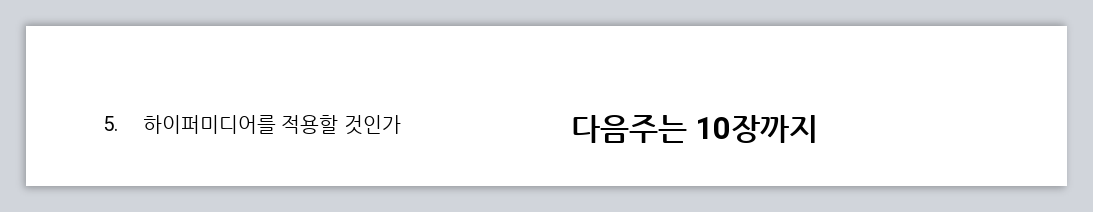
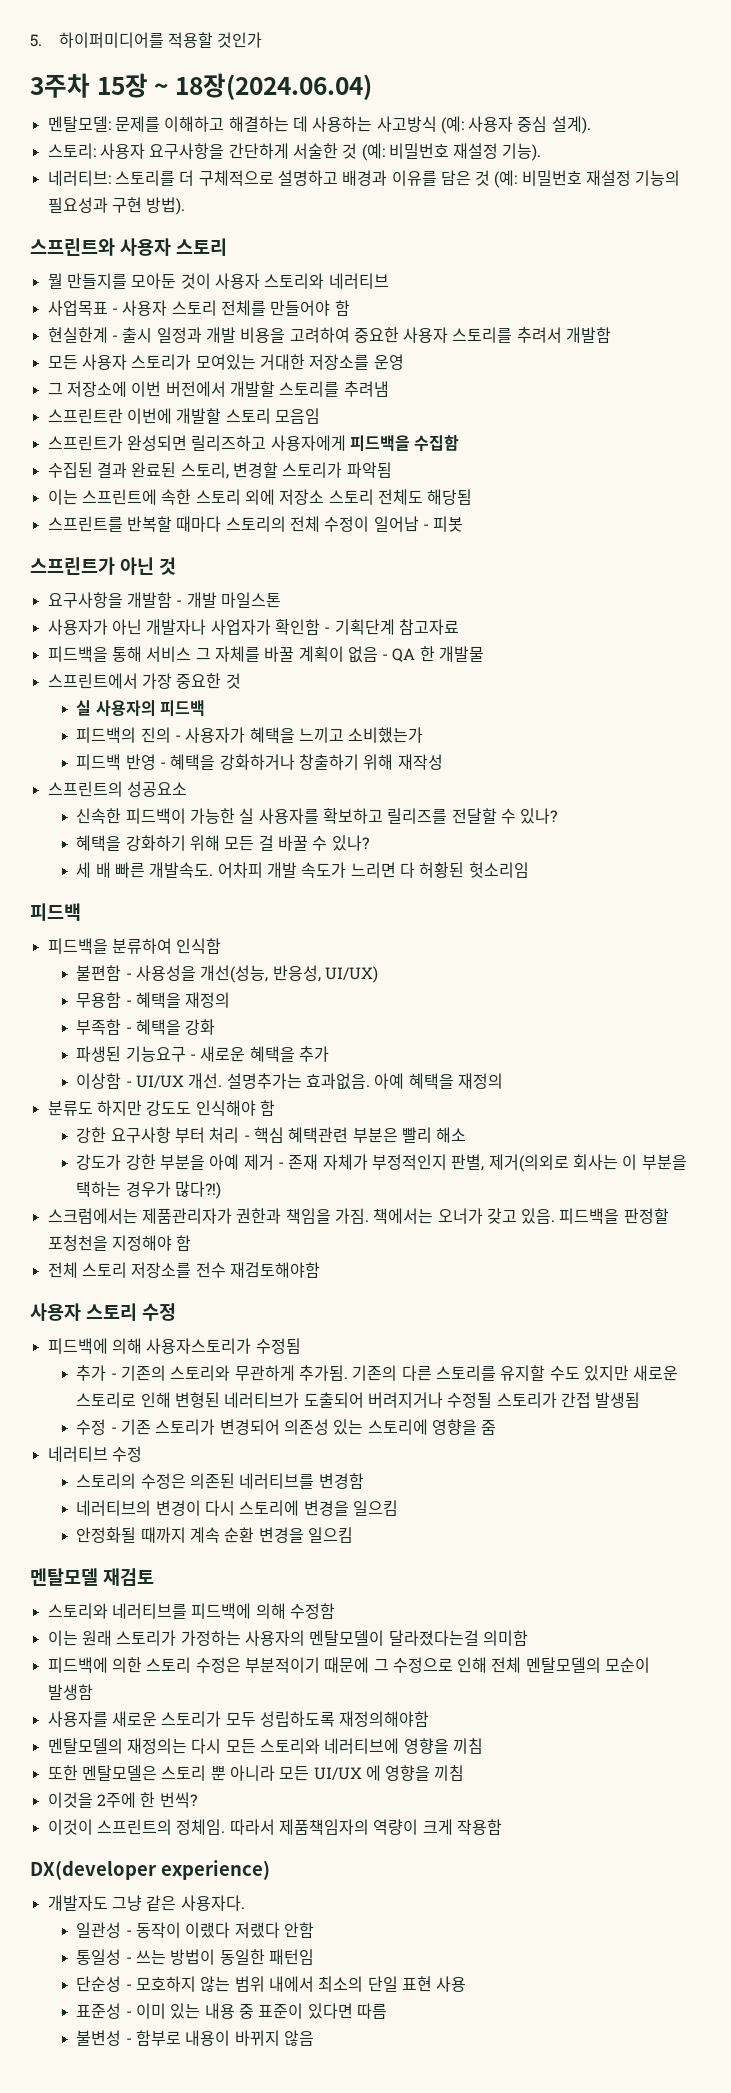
- 다음주는 10장까지
+ 3주차 15장 ~ 18장(2024.06.04)
+ 멘탈모델: 문제를 이해하고 해결하는 데 사용하는 사고방식 (예: 사용자 중심 설계).
+ 스토리: 사용자 요구사항을 간단하게 서술한 것 (예: 비밀번호 재설정 기능).
+ 네러티브: 스토리를 더 구체적으로 설명하고 배경과 이유를 담은 것 (예: 비밀번호 재설정 기능의 필요성과 구현 방법).
+ 스프린트와 사용자 스토리
+ 뭘 만들지를 모아둔 것이 사용자 스토리와 네러티브
+ 사업목표 - 사용자 스토리 전체를 만들어야 함
+ 현실한계 - 출시 일정과 개발 비용을 고려하여 중요한 사용자 스토리를 추려서 개발함
+ 모든 사용자 스토리가 모여있는 거대한 저장소를 운영
+ 그 저장소에 이번 버전에서 개발할 스토리를 추려냄
+ 스프린트란 이번에 개발할 스토리 모음임
+ 스프린트가 완성되면 릴리즈하고 사용자에게 피드백을 수집함
+ 수집된 결과 완료된 스토리, 변경할 스토리가 파악됨
+ 이는 스프린트에 속한 스토리 외에 저장소 스토리 전체도 해당됨
+ 스프린트를 반복할 때마다 스토리의 전체 수정이 일어남 - 피봇
+ 스프린트가 아닌 것
+ 요구사항을 개발함 - 개발 마일스톤
+ 사용자가 아닌 개발자나 사업자가 확인함 - 기획단계 참고자료
+ 피드백을 통해 서비스 그 자체를 바꿀 계획이 없음 - QA 한 개발물
+ 스프린트에서 가장 중요한 것
+ 실 사용자의 피드백
+ 피드백의 진의 - 사용자가 혜택을 느끼고 소비했는가
+ 피드백 반영 - 혜택을 강화하거나 창출하기 위해 재작성
+ 스프린트의 성공요소
+ 신속한 피드백이 가능한 실 사용자를 확보하고 릴리즈를 전달할 수 있나?
+ 혜택을 강화하기 위해 모든 걸 바꿀 수 있나?
+ 세 배 빠른 개발속도. 어차피 개발 속도가 느리면 다 허황된 헛소리임
+ 피드백
+ 피드백을 분류하여 인식함
+ 불편함 - 사용성을 개선(성능, 반응성, UI/UX)
+ 무용함 - 혜택을 재정의
+ 부족함 - 혜택을 강화
+ 파생된 기능요구 - 새로운 혜택을 추가
+ 이상함 - UI/UX 개선. 설명추가는 효과없음. 아예 혜택을 재정의
+ 분류도 하지만 강도도 인식해야 함
+ 강한 요구사항 부터 처리 - 핵심 혜택관련 부분은 빨리 해소
+ 강도가 강한 부분을 아예 제거 - 존재 자체가 부정적인지 판별, 제거(의외로 회사는 이 부분을 택하는 경우가 많다?!)
+ 스크럼에서는 제품관리자가 권한과 책임을 가짐. 책에서는 오너가 갖고 있음. 피드백을 판정할 포청천을 지정해야 함
+ 전체 스토리 저장소를 전수 재검토해야함
+ 사용자 스토리 수정
+ 피드백에 의해 사용자스토리가 수정됨
+ 추가 - 기존의 스토리와 무관하게 추가됨. 기존의 다른 스토리를 유지할 수도 있지만 새로운 스토리로 인해 변형된 네러티브가 도출되어 버려지거나 수정될 스토리가 간접 발생됨
+ 수정 - 기존 스토리가 변경되어 의존성 있는 스토리에 영향을 줌
+ 네러티브 수정
+ 스토리의 수정은 의존된 네러티브를 변경함
+ 네러티브의 변경이 다시 스토리에 변경을 일으킴
+ 안정화될 때까지 계속 순환 변경을 일으킴
+ 멘탈모델 재검토
+ 스토리와 네러티브를 피드백에 의해 수정함
+ 이는 원래 스토리가 가정하는 사용자의 멘탈모델이 달라졌다는걸 의미함
+ 피드백에 의한 스토리 수정은 부분적이기 때문에 그 수정으로 인해 전체 멘탈모델의 모순이 발생함
+ 사용자를 새로운 스토리가 모두 성립하도록 재정의해야함
+ 멘탈모델의 재정의는 다시 모든 스토리와 네러티브에 영향을 끼침
+ 또한 멘탈모델은 스토리 뿐 아니라 모든 UI/UX 에 영향을 끼침
+ 이것을 2주에 한 번씩?
+ 이것이 스프린트의 정체임. 따라서 제품책임자의 역량이 크게 작용함
+ DX(developer experience)
+ 개발자도 그냥 같은 사용자다.
+ 일관성 - 동작이 이랬다 저랬다 안함
+ 통일성 - 쓰는 방법이 동일한 패턴임
+ 단순성 - 모호하지 않는 범위 내에서 최소의 단일 표현 사용
+ 표준성 - 이미 있는 내용 중 표준이 있다면 따름
+ 불변성 - 함부로 내용이 바뀌지 않음

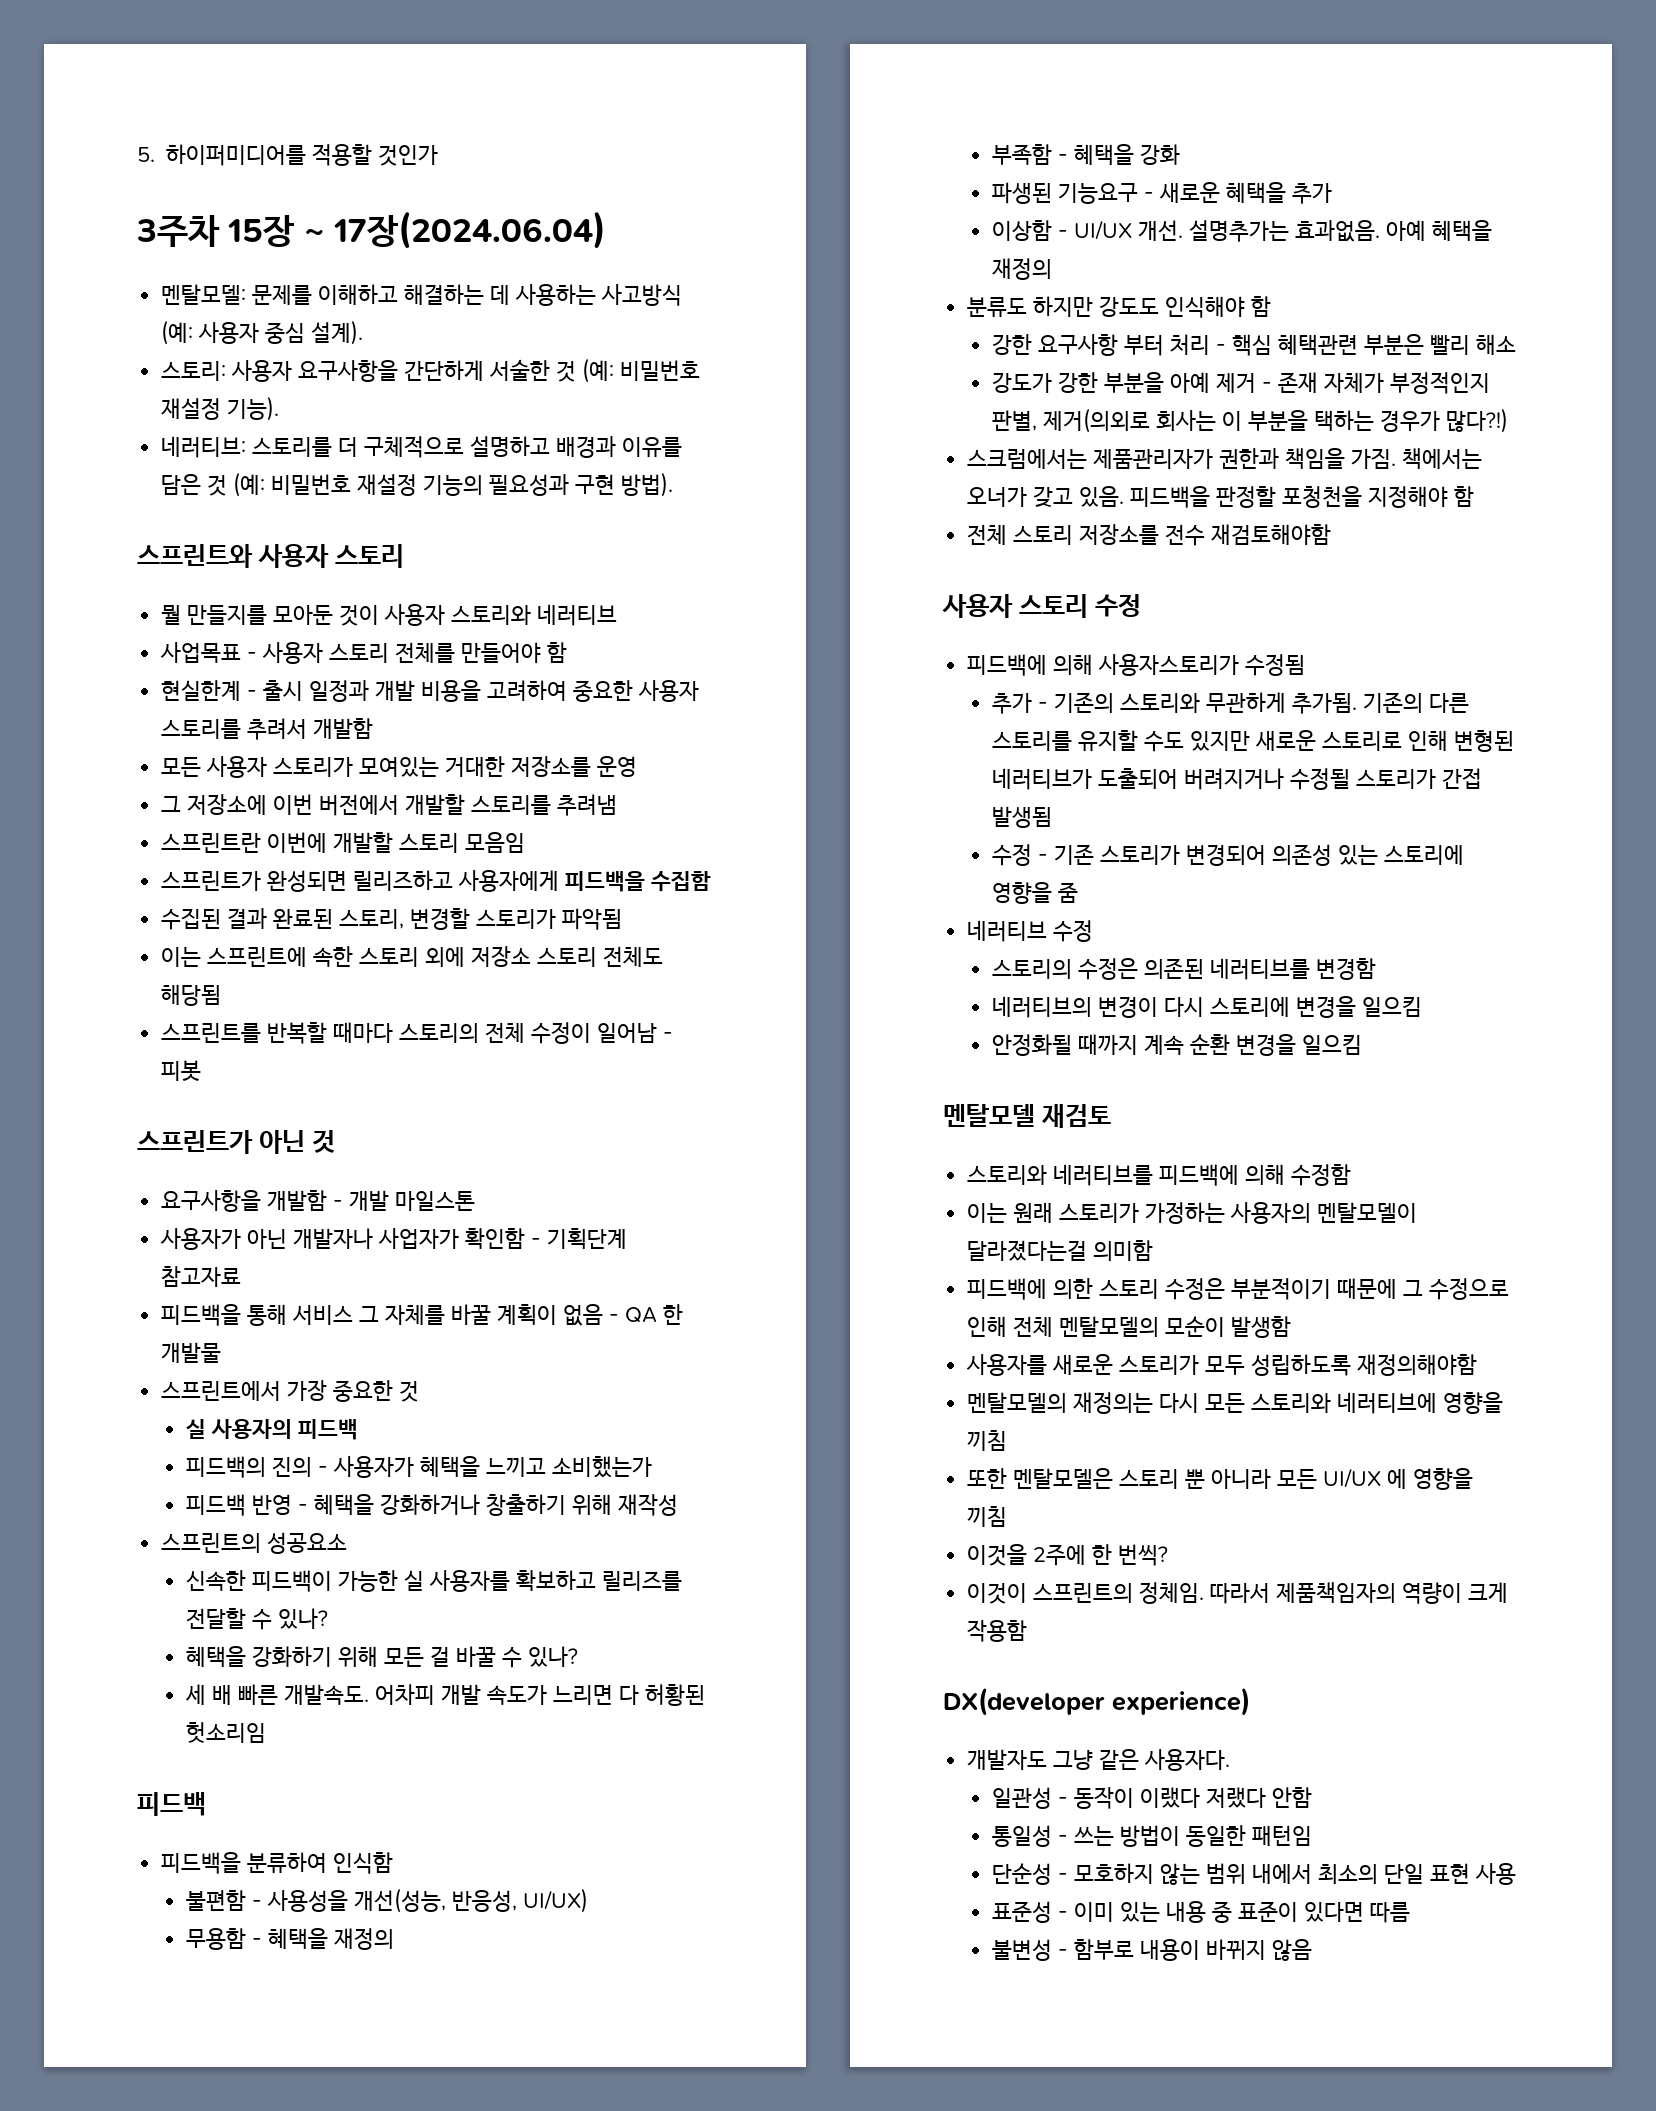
- 3주차 15장 ~ 18장(2024.06.04)
+ 3주차 15장 ~ 17장(2024.06.04)

